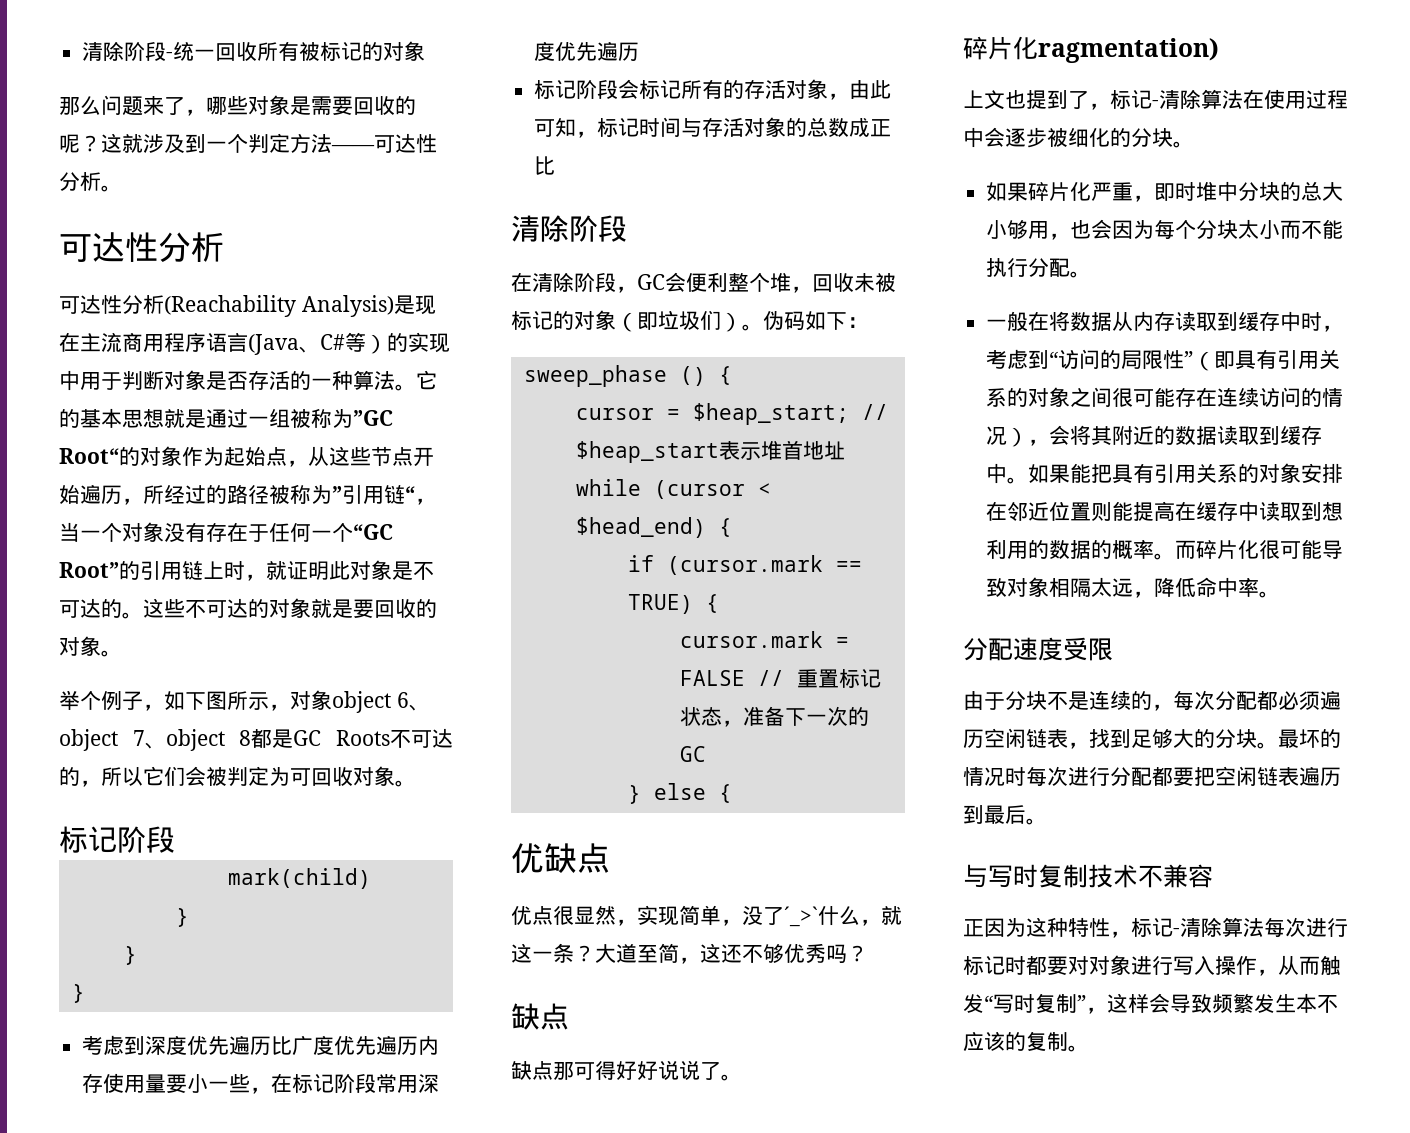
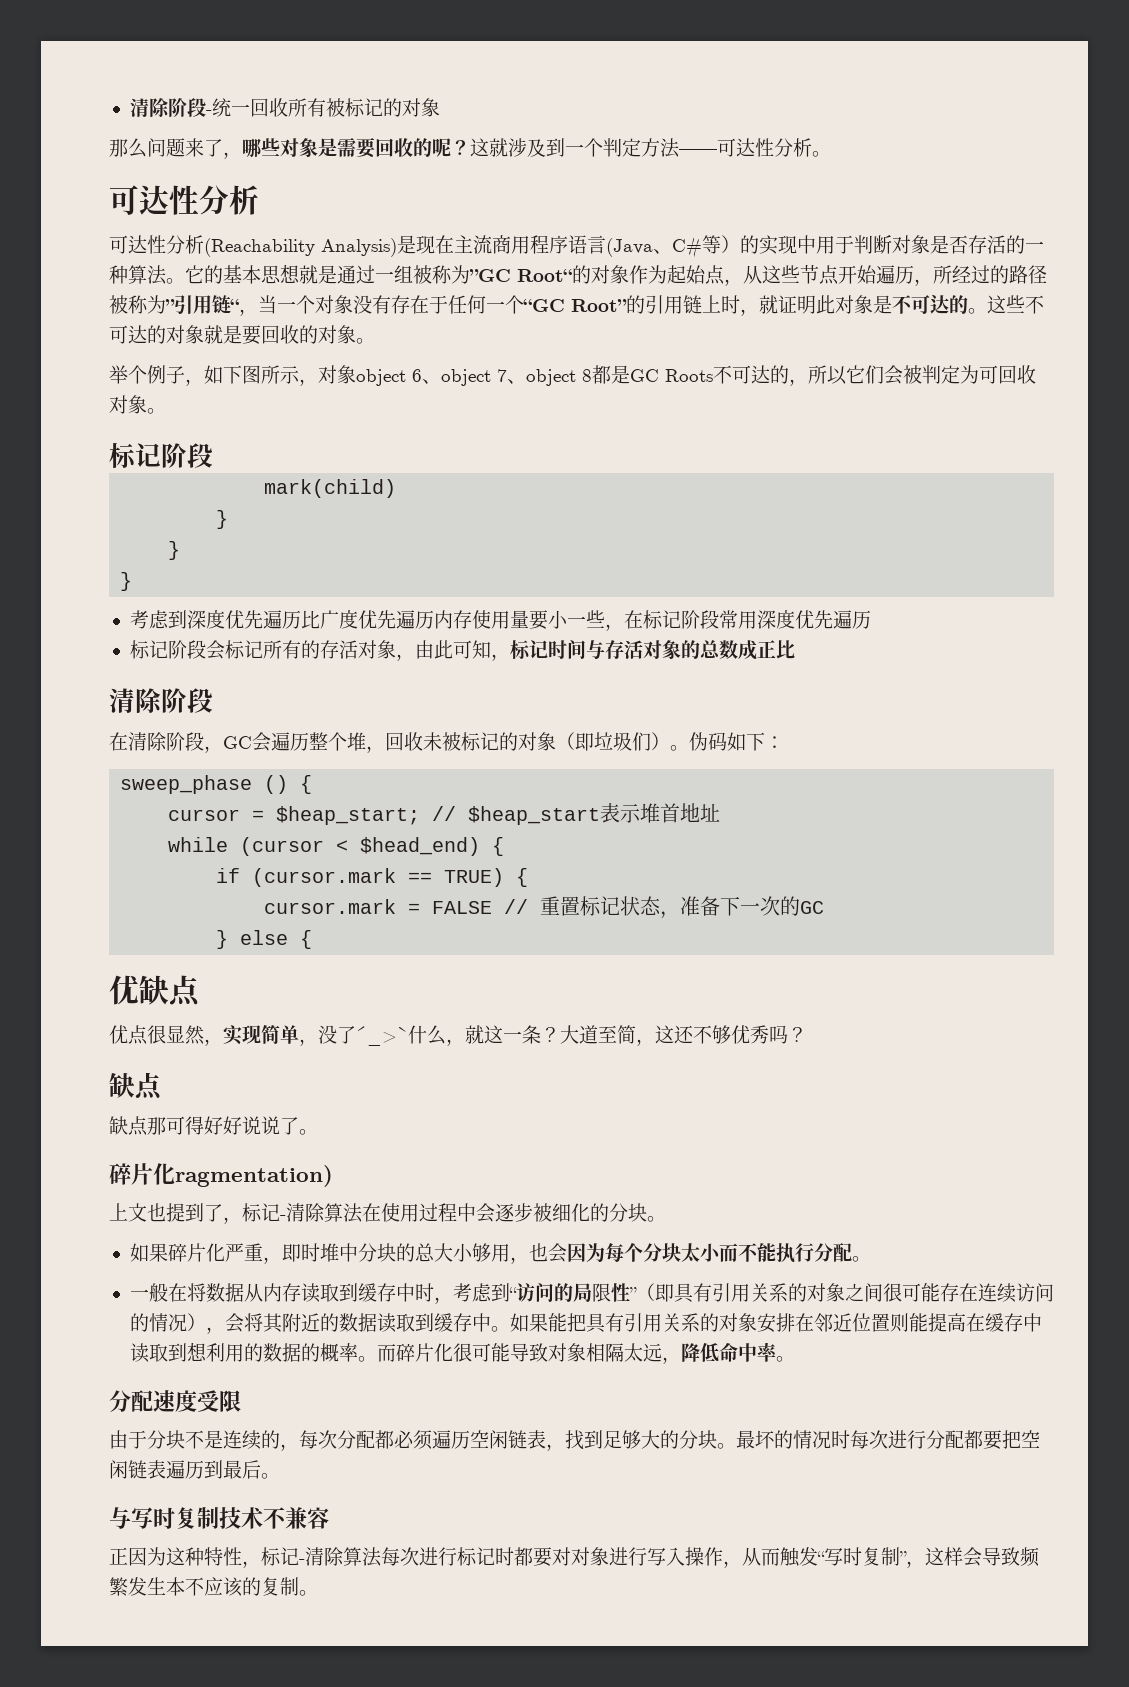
- 在清除阶段，GC会便利整个堆，回收未被标记的对象（即垃圾们）。
+ 在清除阶段，GC会遍历整个堆，回收未被标记的对象（即垃圾们）。

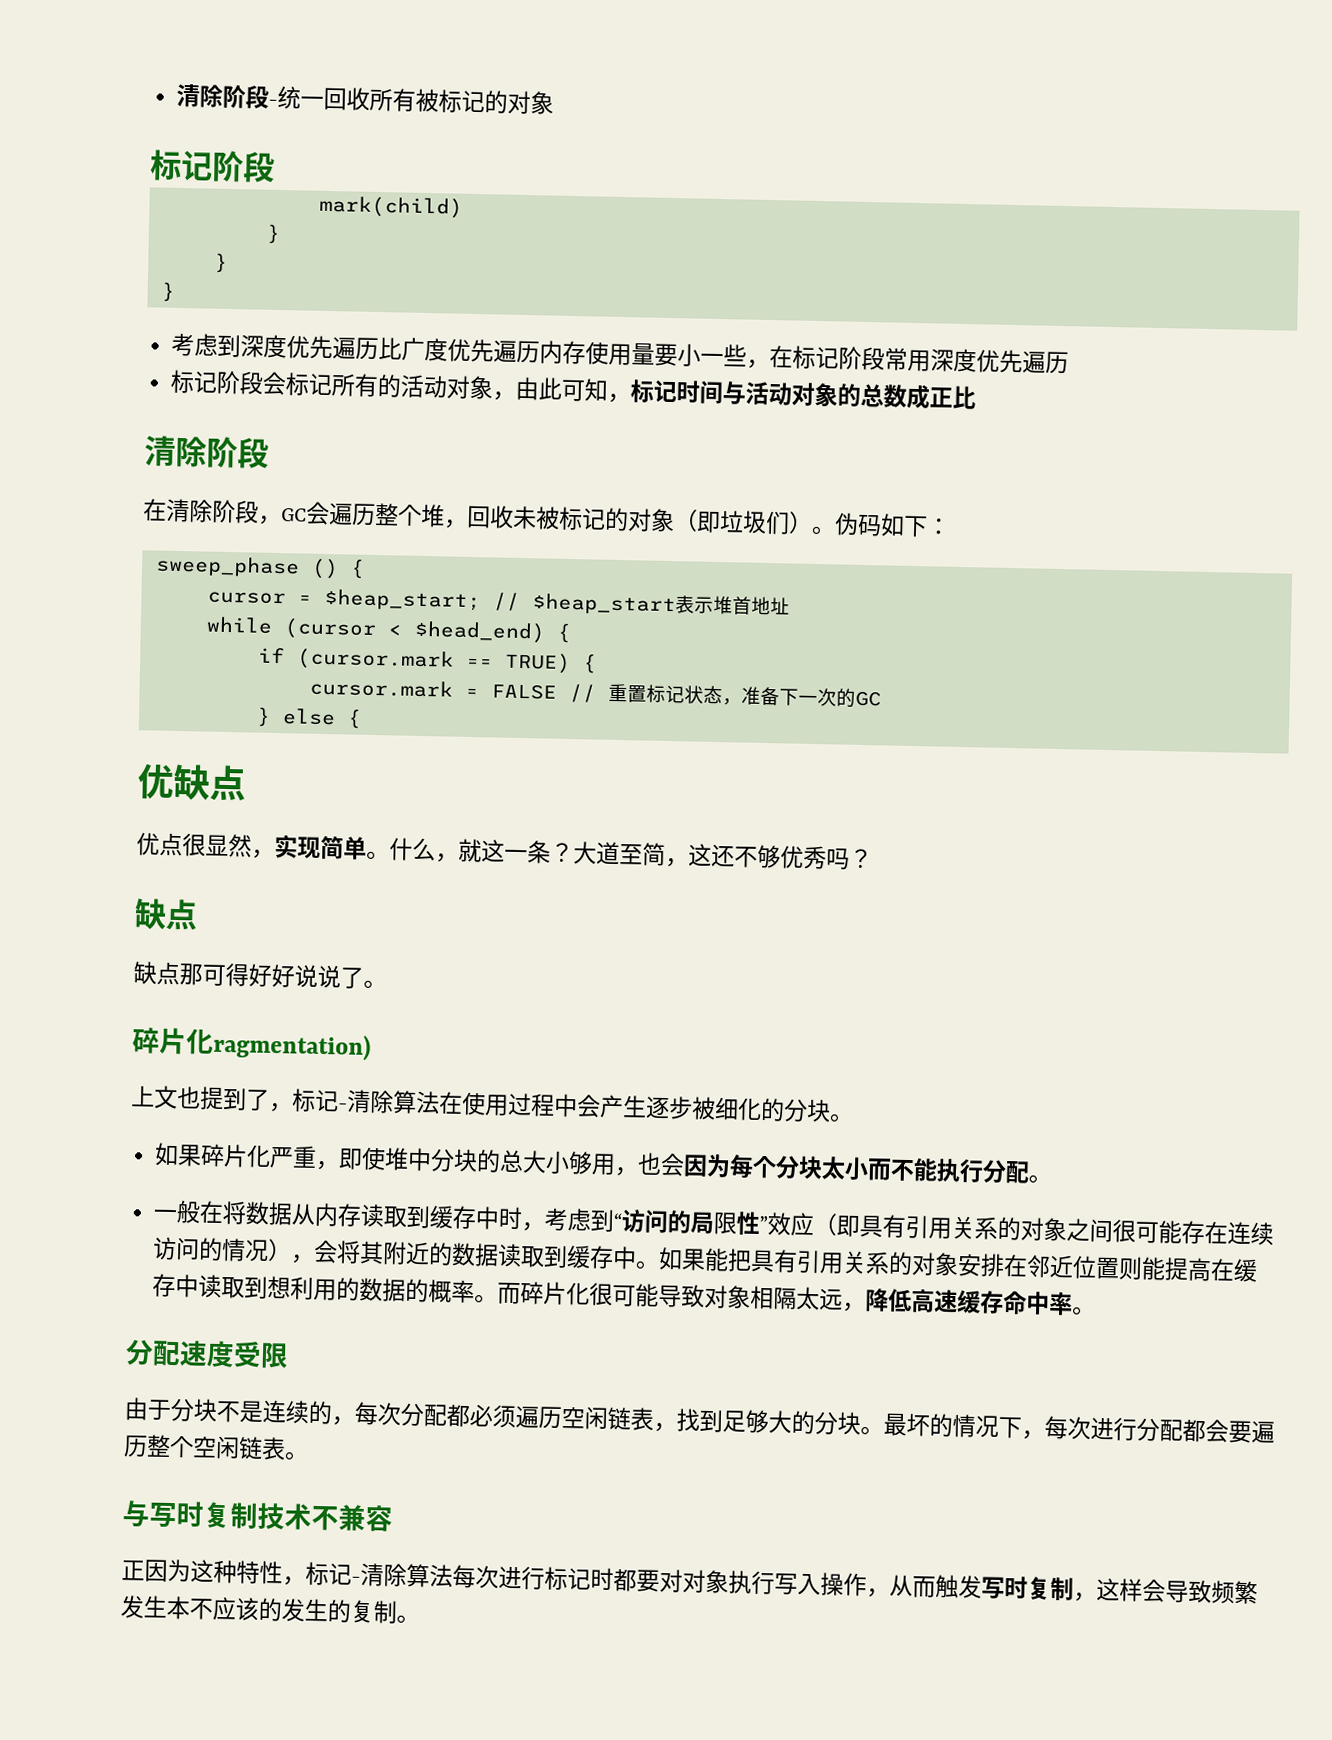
- 那么问题来了，哪些对象是需要回收的呢？这就涉及到一个判定方法——可达性分析。
- 可达性分析
- 可达性分析(Reachability Analysis)是现在主流商用程序语言(Java、C#等）的实现中用于判断对象是否存活的一种算法。它的基本思想就是通过一组被称为”GC Root“的对象作为起始点，从这些节点开始遍历，所经过的路径被称为”引用链“，当一个对象没有存在于任何一个“GC Root”的引用链上时，就证明此对象是不可达的。这些不可达的对象就是要回收的对象。
- 举个例子，如下图所示，对象object 6、object 7、object 8都是GC Roots不可达的，所以它们会被判定为可回收对象。
- 标记阶段会标记所有的存活对象，由此可知，标记时间与存活对象的总数成正比
+ 标记阶段会标记所有的活动对象，由此可知，标记时间与活动对象的总数成正比
- 优点很显然，实现简单，没了ˊ_>ˋ什么，就这一条？
+ 优点很显然，实现简单。什么，就这一条？
- 上文也提到了，标记-清除算法在使用过程中会逐步被细化的分块。
+ 上文也提到了，标记-清除算法在使用过程中会产生逐步被细化的分块。
- 如果碎片化严重，即时堆中分块的总大小够用，也会因为每个分块太小而不能执行分配。
+ 如果碎片化严重，即使堆中分块的总大小够用，也会因为每个分块太小而不能执行分配。
- 一般在将数据从内存读取到缓存中时，考虑到“访问的局限性”（即具有引用关系的对象之间很可能存在连续访问的情况），会将其附近的数据读取到缓存中。
+ 一般在将数据从内存读取到缓存中时，考虑到“访问的局限性”效应（即具有引用关系的对象之间很可能存在连续访问的情况），会将其附近的数据读取到缓存中。
- 而碎片化很可能导致对象相隔太远，降低命中率。
+ 而碎片化很可能导致对象相隔太远，降低高速缓存命中率。
- 最坏的情况时每次进行分配都要把空闲链表遍历到最后。
+ 最坏的情况下，每次进行分配都会要遍历整个空闲链表。
- 正因为这种特性，标记-清除算法每次进行标记时都要对对象进行写入操作，从而触发“写时复制”，这样会导致频繁发生本不应该的复制。
+ 正因为这种特性，标记-清除算法每次进行标记时都要对对象执行写入操作，从而触发写时复制，这样会导致频繁发生本不应该的发生的复制。

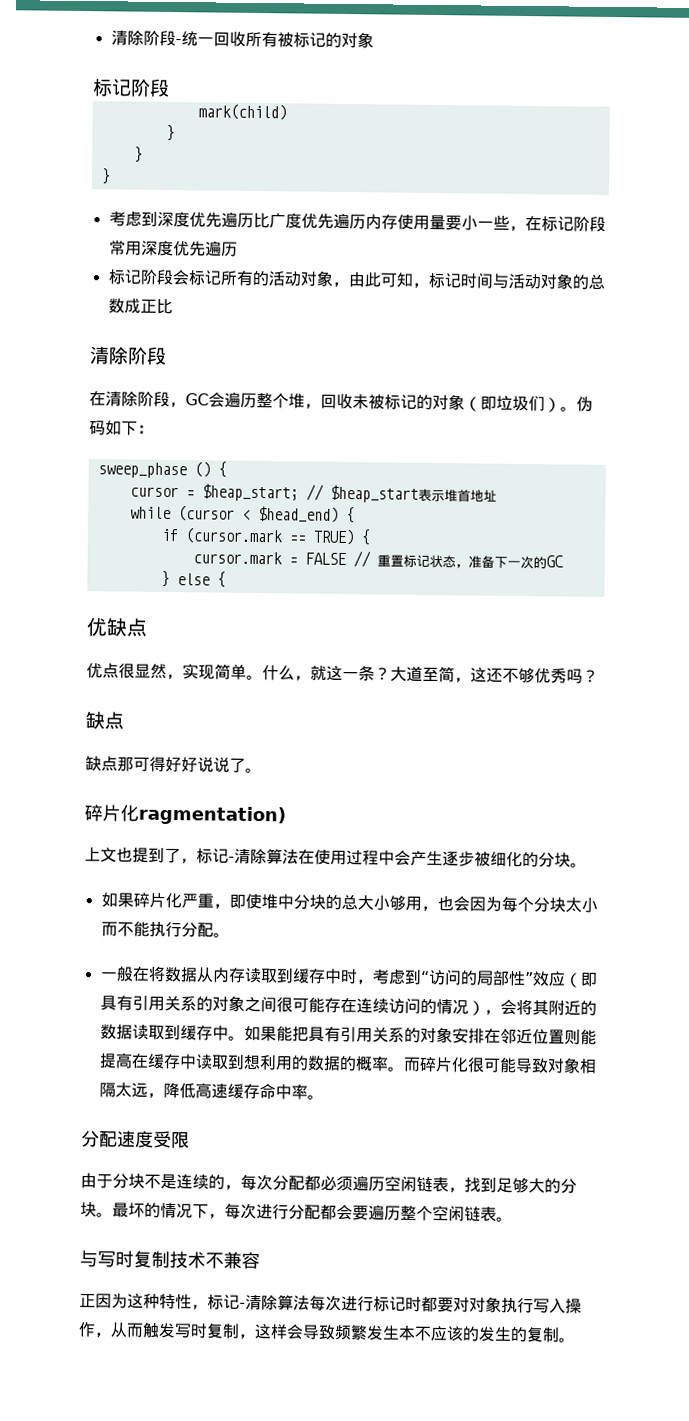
- 一般在将数据从内存读取到缓存中时，考虑到“访问的局限性”效应（即具有引用关系的对象之间很可能存在连续访问的情况），会将其附近的数据读取到缓存中。
+ 一般在将数据从内存读取到缓存中时，考虑到“访问的局部性”效应（即具有引用关系的对象之间很可能存在连续访问的情况），会将其附近的数据读取到缓存中。

